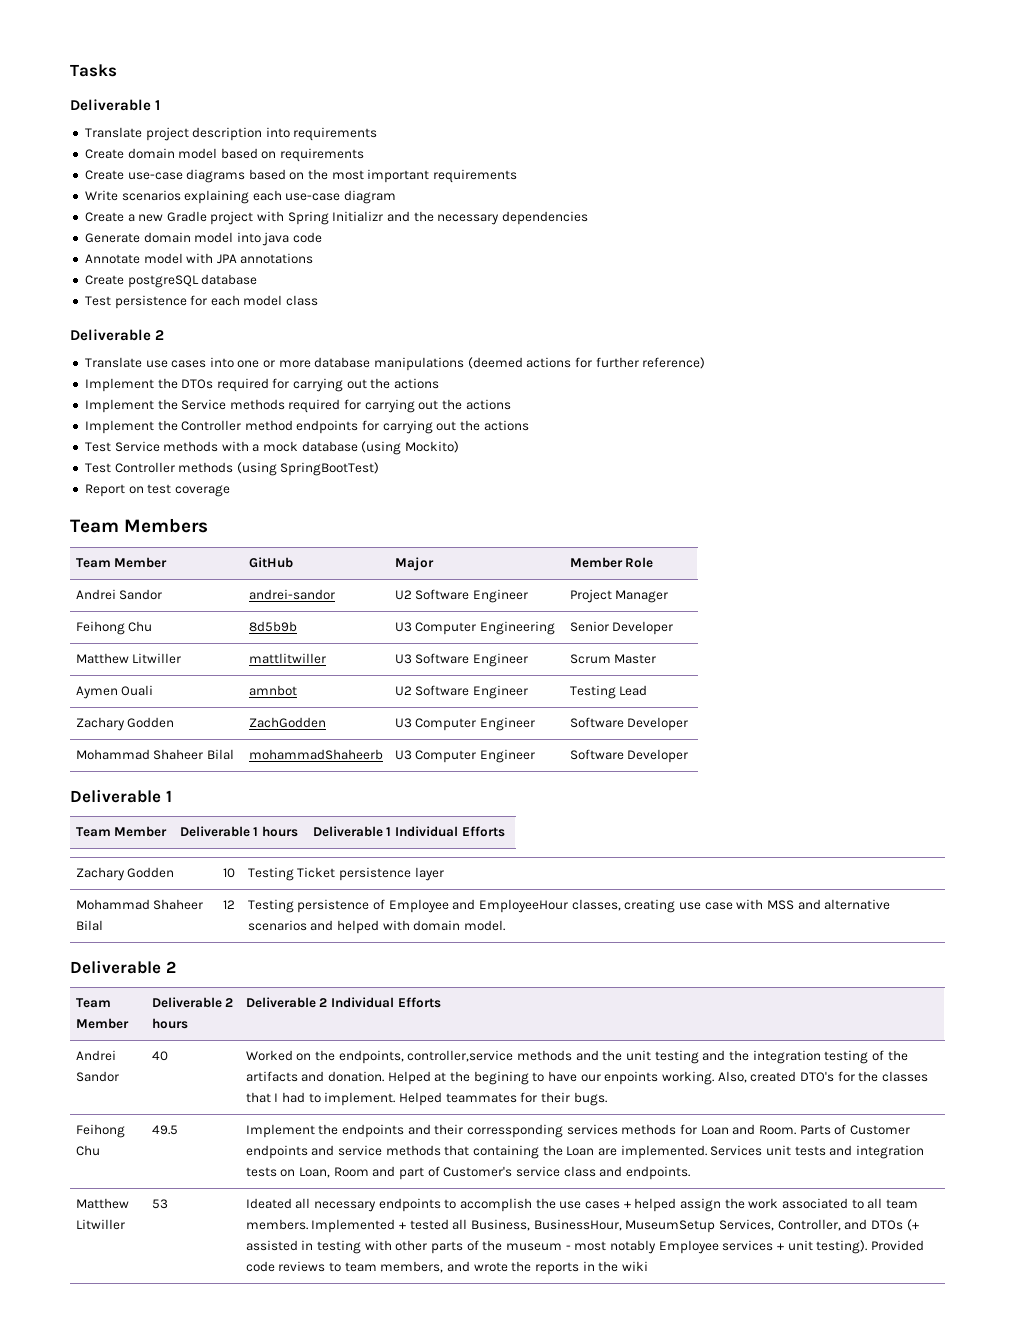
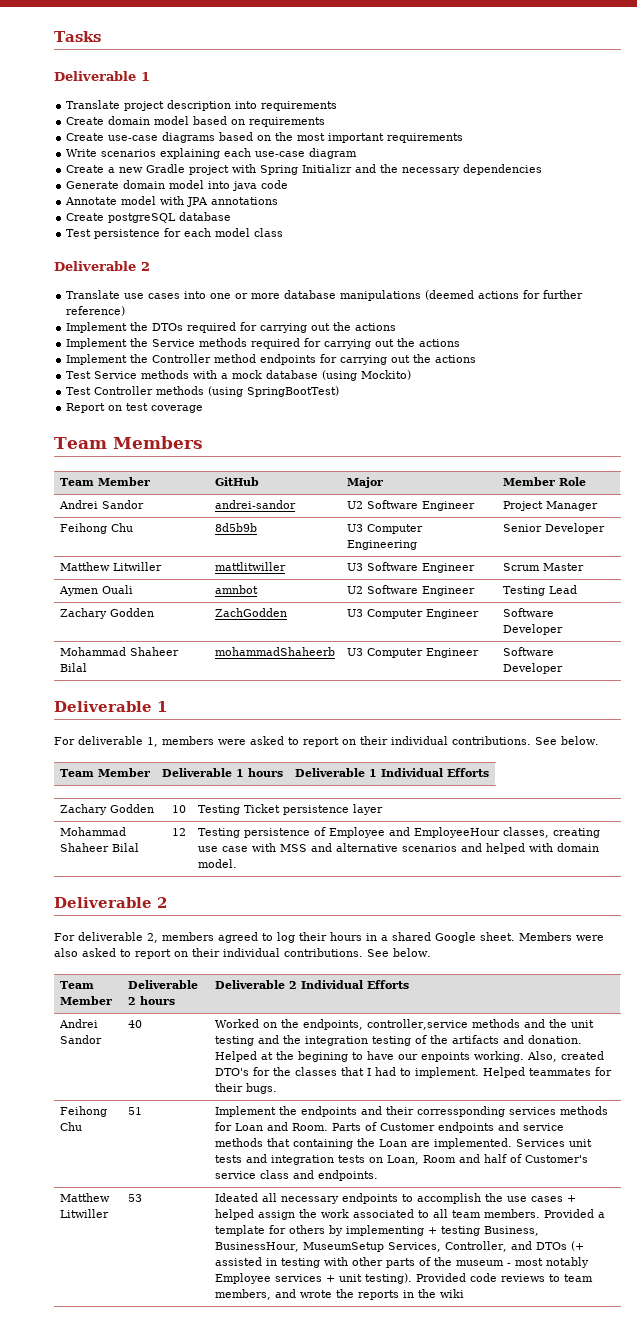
+ For deliverable 1, members were asked to report on their individual contributions. See below.
+ For deliverable 2, members agreed to log their hours in a shared Google sheet. Members were also asked to report on their individual contributions. See below.
- 49.5
+ 51
- Services unit tests and integration tests on Loan, Room and part of Customer's service class and endpoints.
+ Services unit tests and integration tests on Loan, Room and half of Customer's service class and endpoints.
- Implemented + tested all Business, BusinessHour, MuseumSetup Services, Controller, and DTOs (+ assisted in testing with other parts of the museum - most notably Employee services + unit testing).
+ Provided a template for others by implementing + testing Business, BusinessHour, MuseumSetup Services, Controller, and DTOs (+ assisted in testing with other parts of the museum - most notably Employee services + unit testing).

